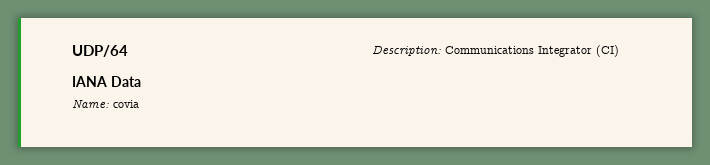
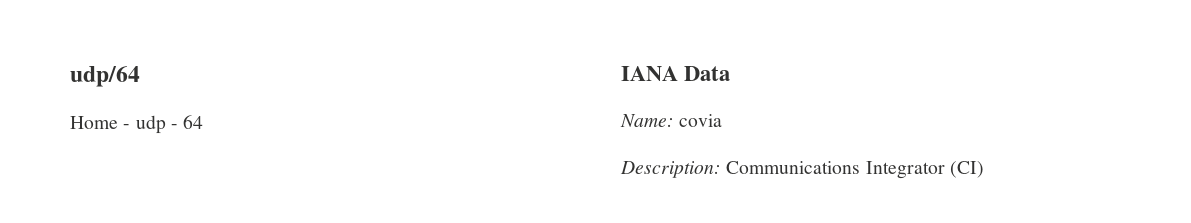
- UDP/64
+ udp/64
+ Home - udp - 64

